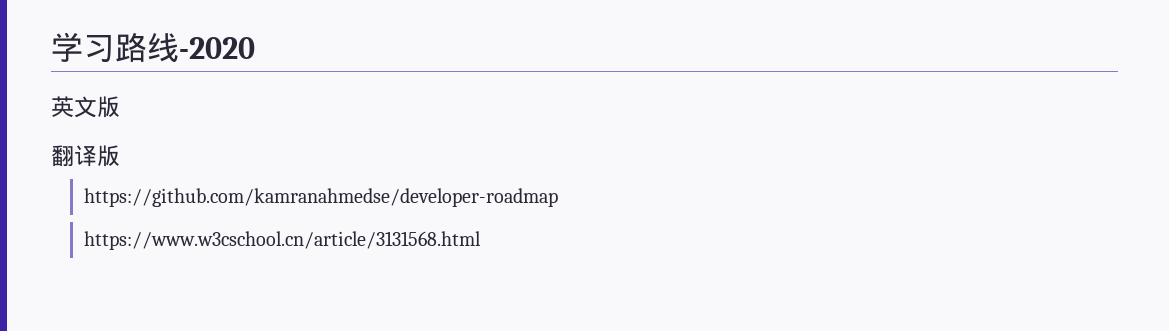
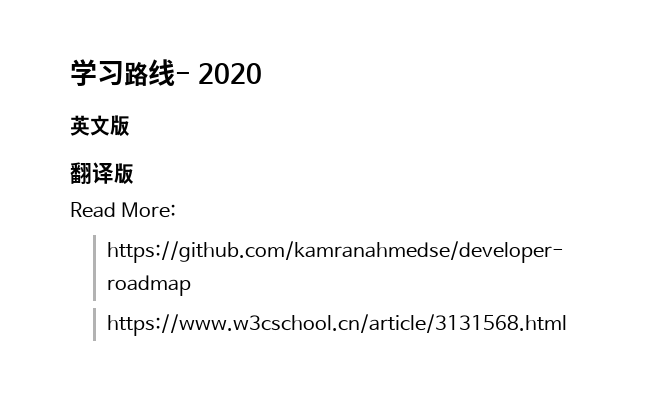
- 学习路线-2020
+ 学习路线- 2020
+ Read More:

